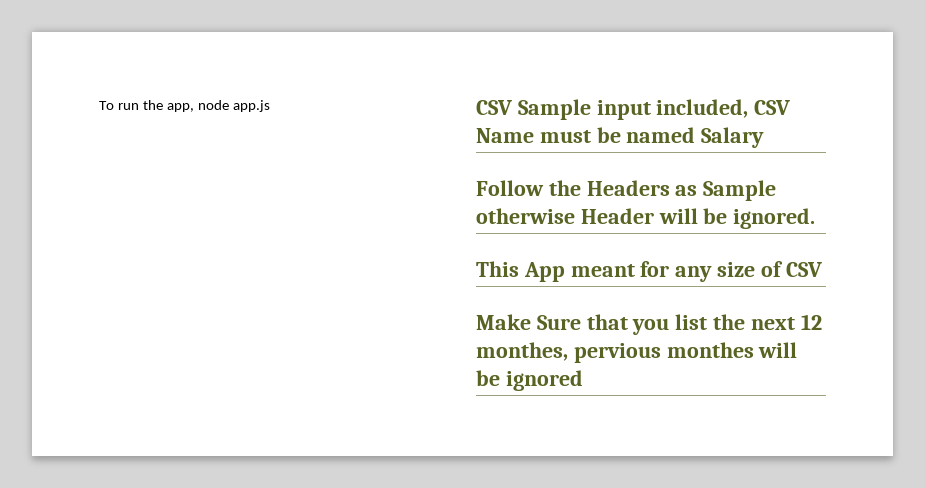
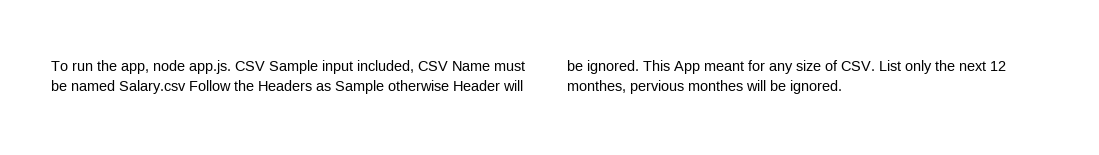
- To run the app, node app.js
- CSV Sample input included, CSV Name must be named Salary
- Follow the Headers as Sample otherwise Header will be ignored.
- This App meant for any size of CSV
- Make Sure that you list the next 12 monthes, pervious monthes will be ignored
+ To run the app, node app.js. CSV Sample input included, CSV Name must be named Salary.csv Follow the Headers as Sample otherwise Header will be ignored. This App meant for any size of CSV. List only the next 12 monthes, pervious monthes will be ignored.

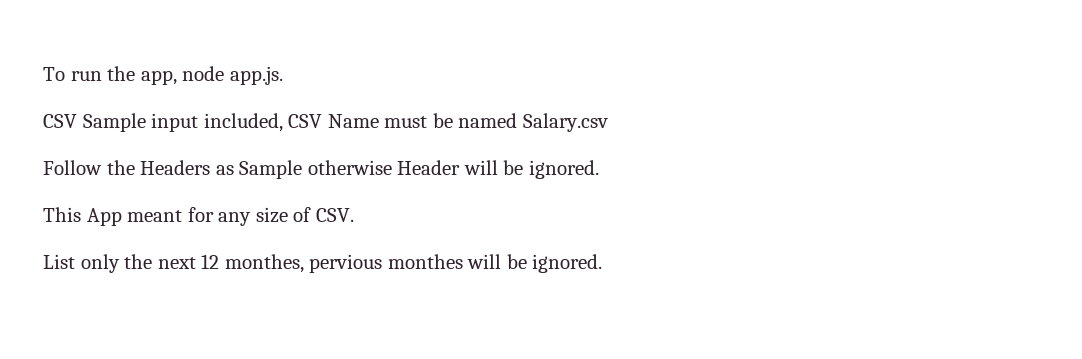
- To run the app, node app.js. CSV Sample input included, CSV Name must be named Salary.csv Follow the Headers as Sample otherwise Header will be ignored. This App meant for any size of CSV. List only the next 12 monthes, pervious monthes will be ignored.
+ To run the app, node app.js.
+ CSV Sample input included, CSV Name must be named Salary.csv
+ Follow the Headers as Sample otherwise Header will be ignored.
+ This App meant for any size of CSV.
+ List only the next 12 monthes, pervious monthes will be ignored.

